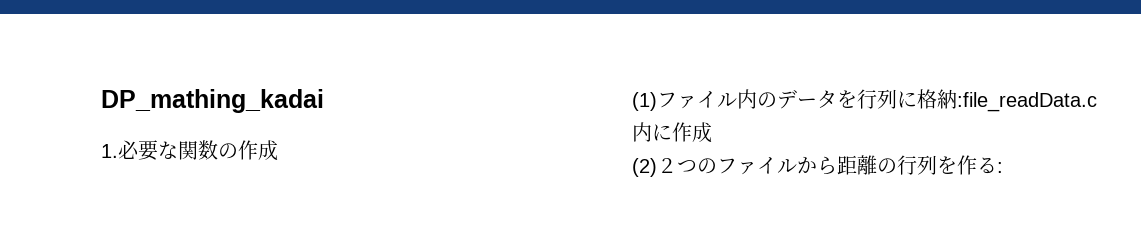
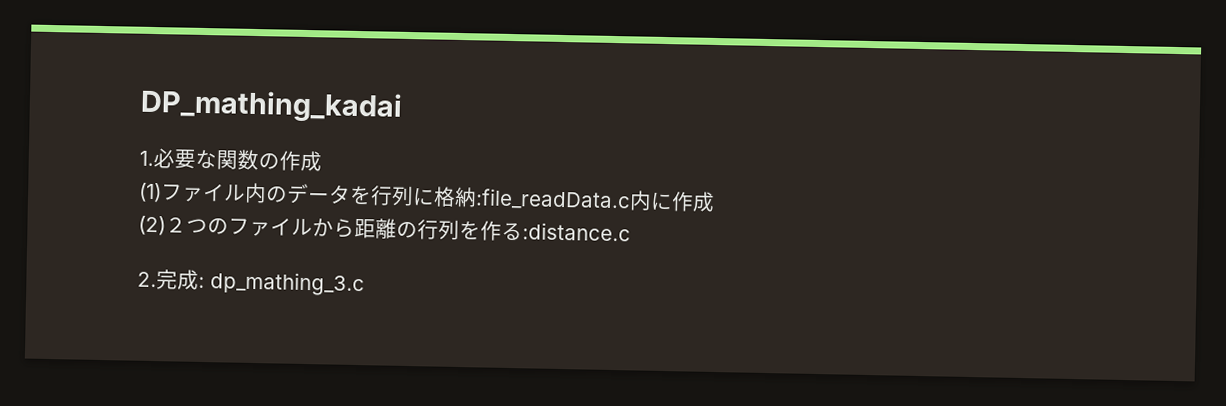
- (2)２つのファイルから距離の行列を作る:
+ (2)２つのファイルから距離の行列を作る:distance.c
+ 2.完成: dp_mathing_3.c

